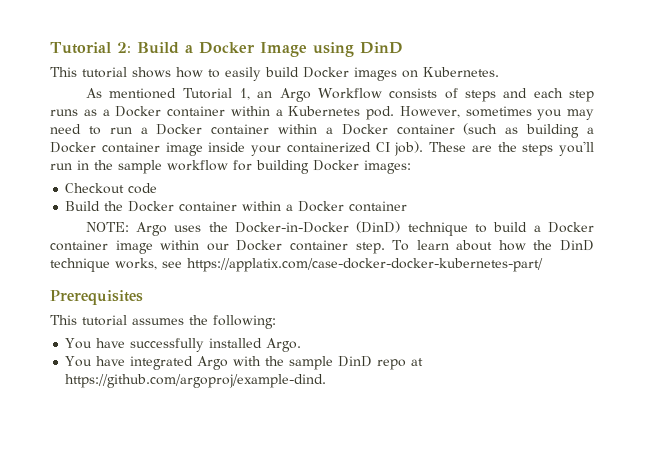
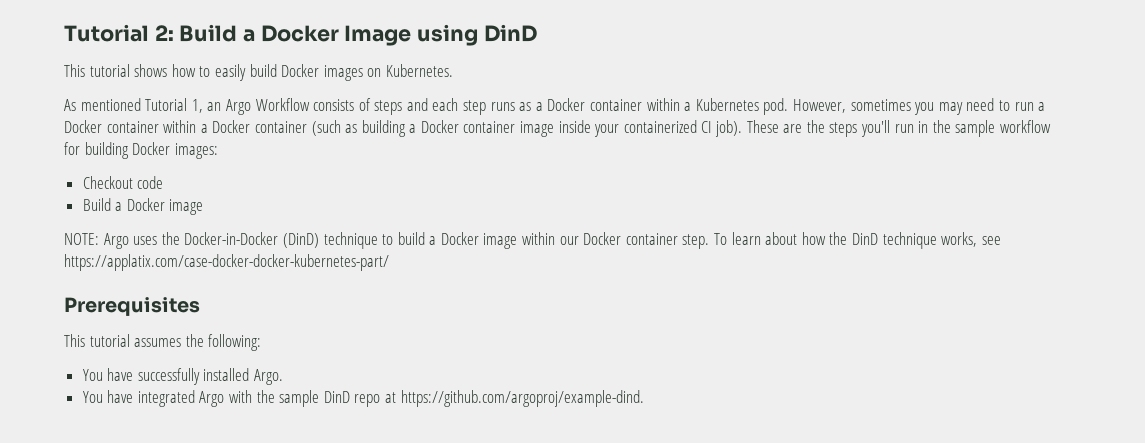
- Build the Docker container within a Docker container
+ Build a Docker image
- NOTE: Argo uses the Docker-in-Docker (DinD) technique to build a Docker container image within our Docker container step.
+ NOTE: Argo uses the Docker-in-Docker (DinD) technique to build a Docker image within our Docker container step.

